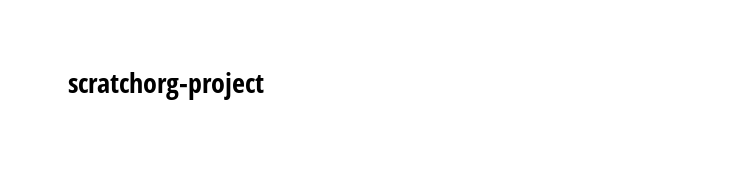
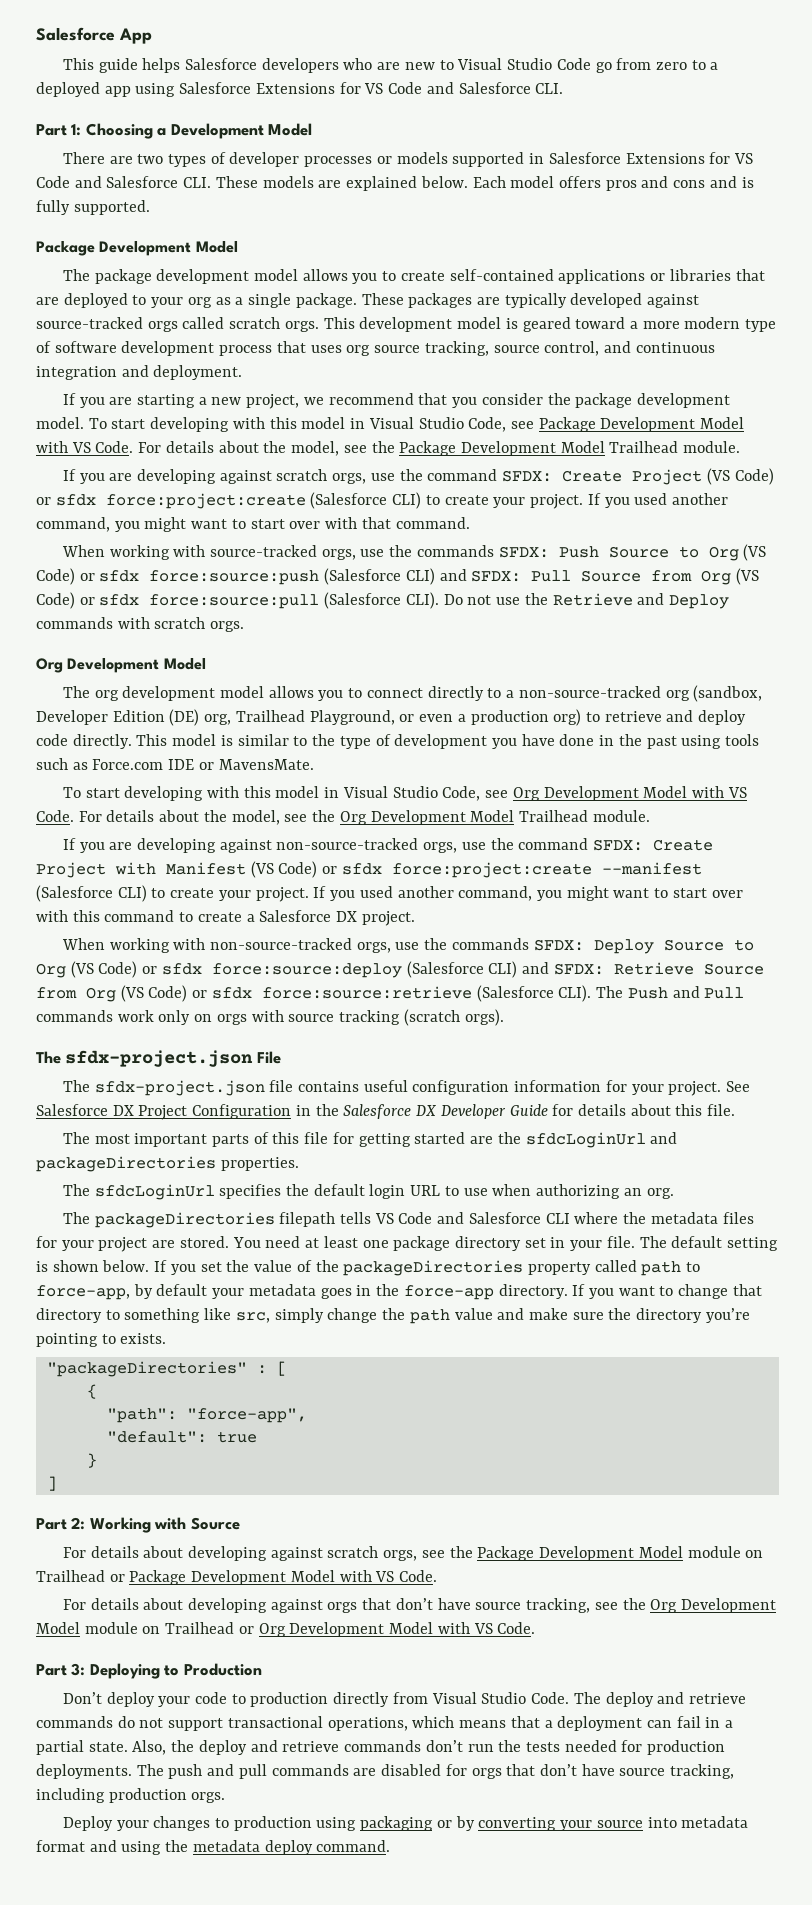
- scratchorg-project
+ Salesforce App
+ This guide helps Salesforce developers who are new to Visual Studio Code go from zero to a deployed app using Salesforce Extensions for VS Code and Salesforce CLI.
+ Part 1: Choosing a Development Model
+ There are two types of developer processes or models supported in Salesforce Extensions for VS Code and Salesforce CLI. These models are explained below. Each model offers pros and cons and is fully supported.
+ Package Development Model
+ The package development model allows you to create self-contained applications or libraries that are deployed to your org as a single package. These packages are typically developed against source-tracked orgs called scratch orgs. This development model is geared toward a more modern type of software development process that uses org source tracking, source control, and continuous integration and deployment.
+ If you are starting a new project, we recommend that you consider the package development model. To start developing with this model in Visual Studio Code, see Package Development Model with VS Code. For details about the model, see the Package Development Model Trailhead module.
+ If you are developing against scratch orgs, use the command SFDX: Create Project (VS Code) or sfdx force:project:create (Salesforce CLI) to create your project. If you used another command, you might want to start over with that command.
+ When working with source-tracked orgs, use the commands SFDX: Push Source to Org (VS Code) or sfdx force:source:push (Salesforce CLI) and SFDX: Pull Source from Org (VS Code) or sfdx force:source:pull (Salesforce CLI). Do not use the Retrieve and Deploy commands with scratch orgs.
+ Org Development Model
+ The org development model allows you to connect directly to a non-source-tracked org (sandbox, Developer Edition (DE) org, Trailhead Playground, or even a production org) to retrieve and deploy code directly. This model is similar to the type of development you have done in the past using tools such as Force.com IDE or MavensMate.
+ To start developing with this model in Visual Studio Code, see Org Development Model with VS Code. For details about the model, see the Org Development Model Trailhead module.
+ If you are developing against non-source-tracked orgs, use the command SFDX: Create Project with Manifest (VS Code) or sfdx force:project:create --manifest (Salesforce CLI) to create your project. If you used another command, you might want to start over with this command to create a Salesforce DX project.
+ When working with non-source-tracked orgs, use the commands SFDX: Deploy Source to Org (VS Code) or sfdx force:source:deploy (Salesforce CLI) and SFDX: Retrieve Source from Org (VS Code) or sfdx force:source:retrieve (Salesforce CLI). The Push and Pull commands work only on orgs with source tracking (scratch orgs).
+ The sfdx-project.json File
+ The sfdx-project.json file contains useful configuration information for your project. See Salesforce DX Project Configuration in the Salesforce DX Developer Guide for details about this file.
+ The most important parts of this file for getting started are the sfdcLoginUrl and packageDirectories properties.
+ The sfdcLoginUrl specifies the default login URL to use when authorizing an org.
+ The packageDirectories filepath tells VS Code and Salesforce CLI where the metadata files for your project are stored. You need at least one package directory set in your file. The default setting is shown below. If you set the value of the packageDirectories property called path to force-app, by default your metadata goes in the force-app directory. If you want to change that directory to something like src, simply change the path value and make sure the directory you’re pointing to exists.
+ "packageDirectories" : [
+ {
+ "path": "force-app",
+ "default": true
+ }
+ ]
+ Part 2: Working with Source
+ For details about developing against scratch orgs, see the Package Development Model module on Trailhead or Package Development Model with VS Code.
+ For details about developing against orgs that don’t have source tracking, see the Org Development Model module on Trailhead or Org Development Model with VS Code.
+ Part 3: Deploying to Production
+ Don’t deploy your code to production directly from Visual Studio Code. The deploy and retrieve commands do not support transactional operations, which means that a deployment can fail in a partial state. Also, the deploy and retrieve commands don’t run the tests needed for production deployments. The push and pull commands are disabled for orgs that don’t have source tracking, including production orgs.
+ Deploy your changes to production using packaging or by converting your source into metadata format and using the metadata deploy command.

